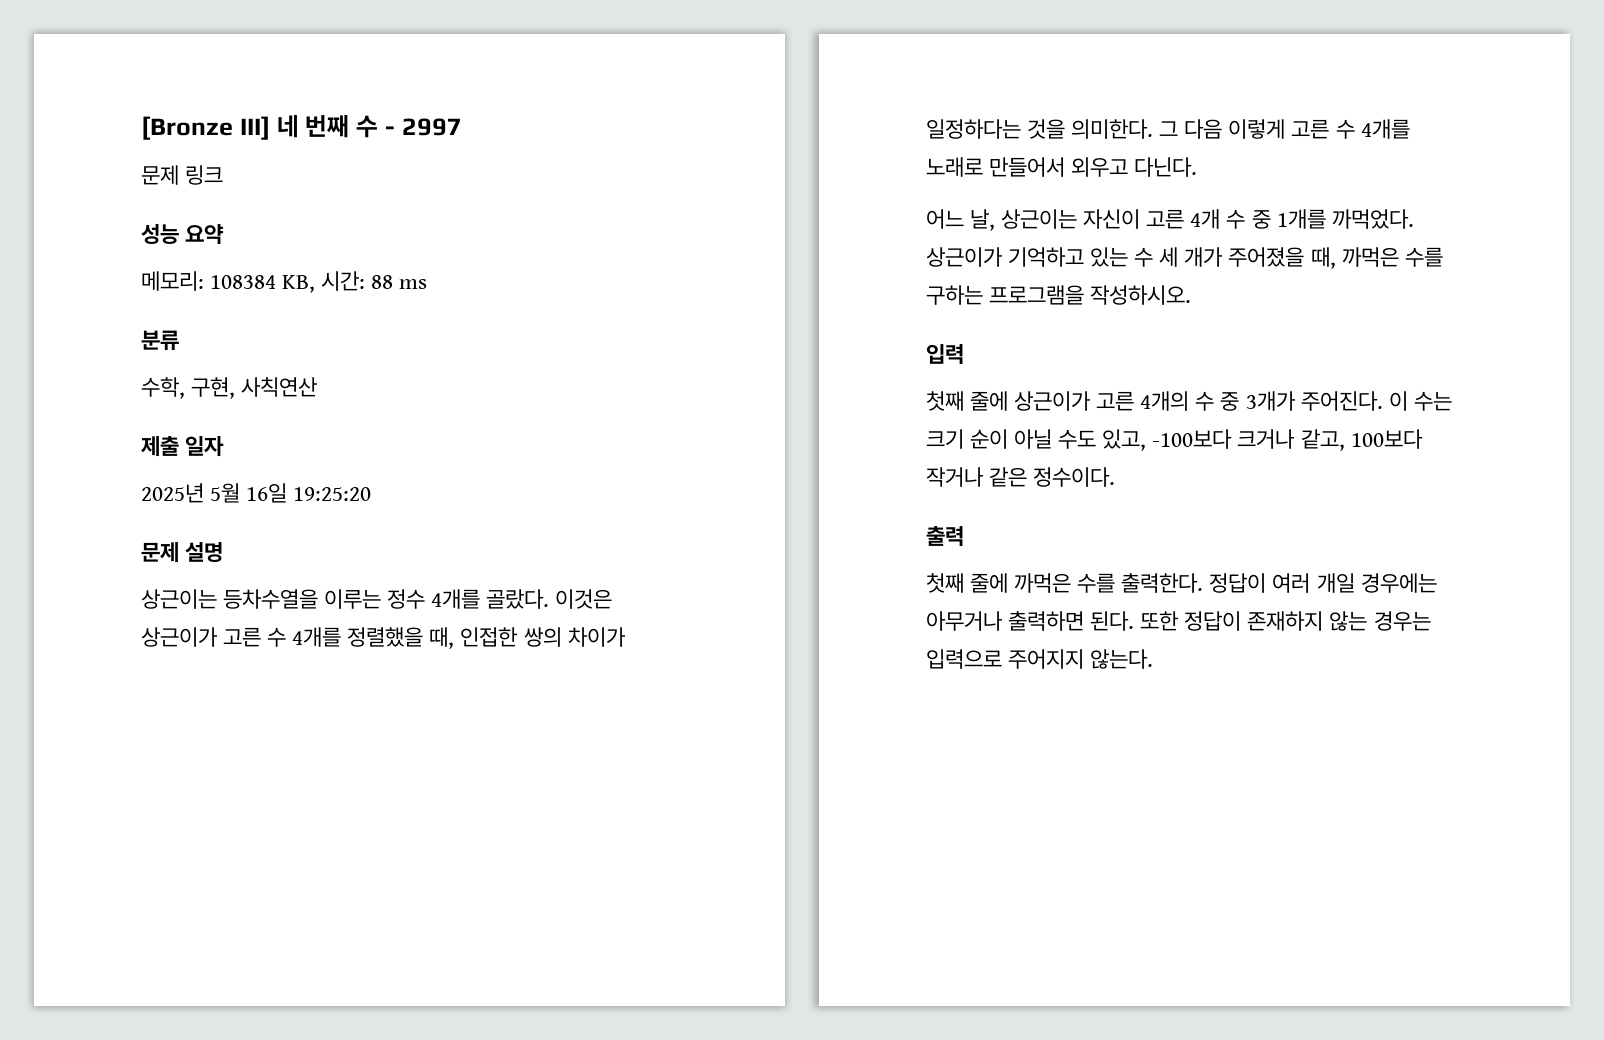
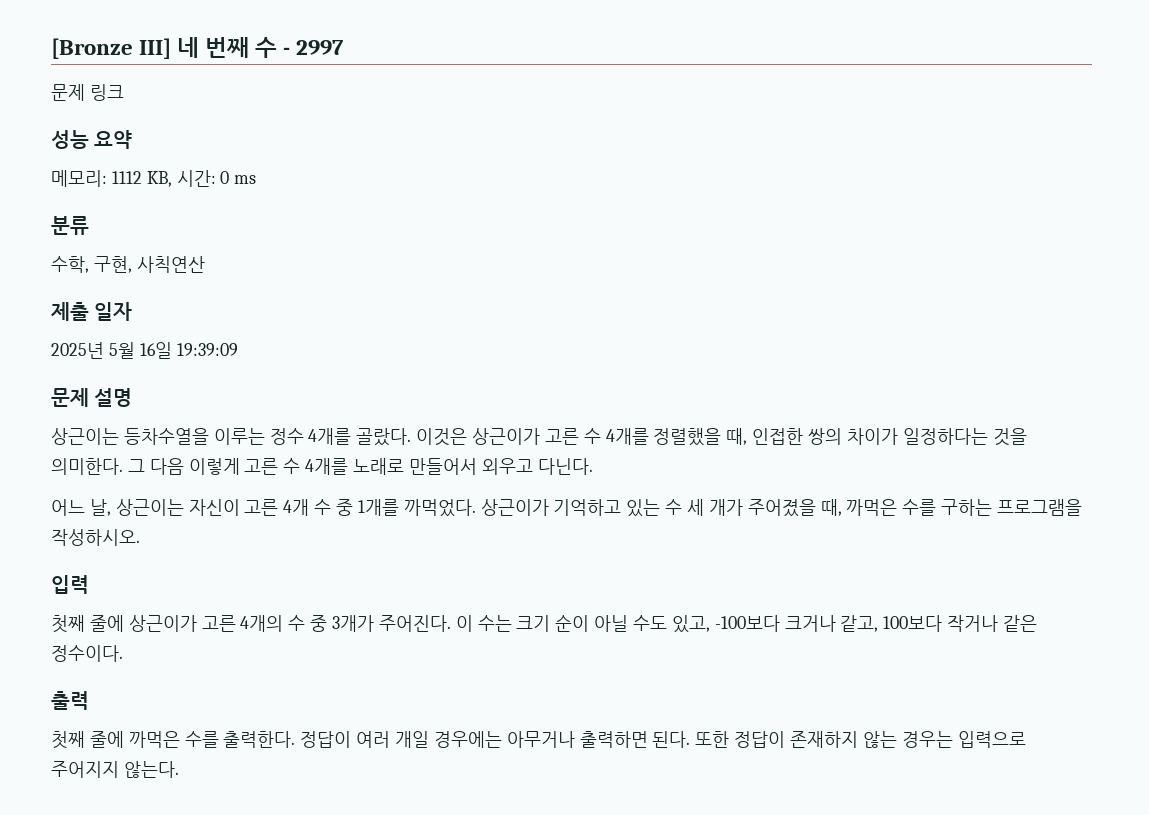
- 메모리: 108384 KB, 시간: 88 ms
+ 메모리: 1112 KB, 시간: 0 ms
- 2025년 5월 16일 19:25:20
+ 2025년 5월 16일 19:39:09

